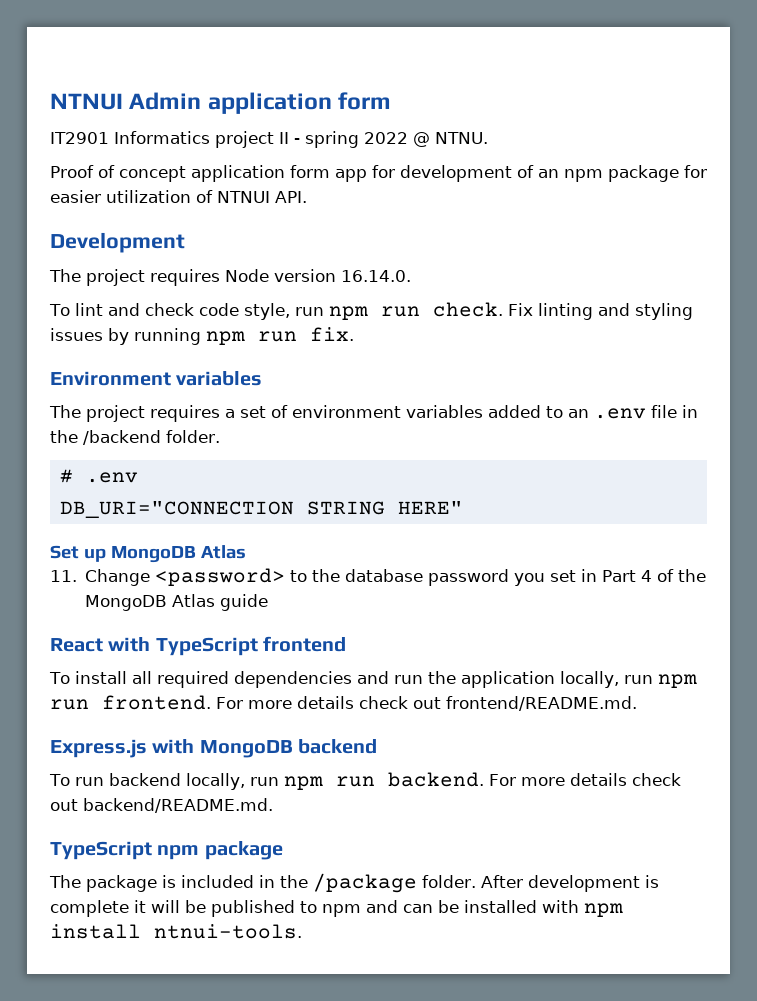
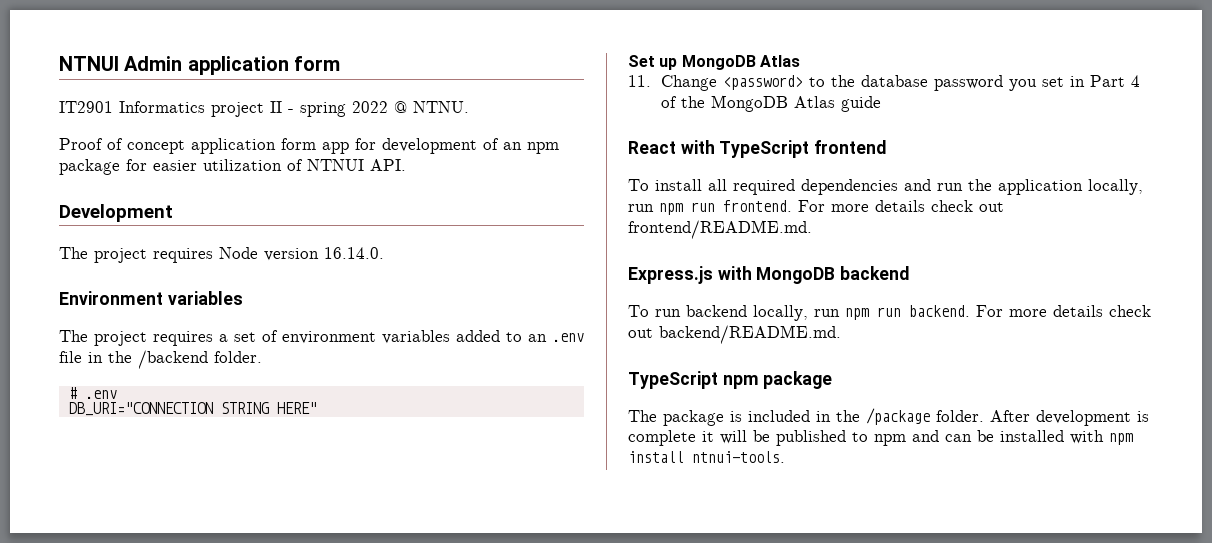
- To lint and check code style, run npm run check. Fix linting and styling issues by running npm run fix.

